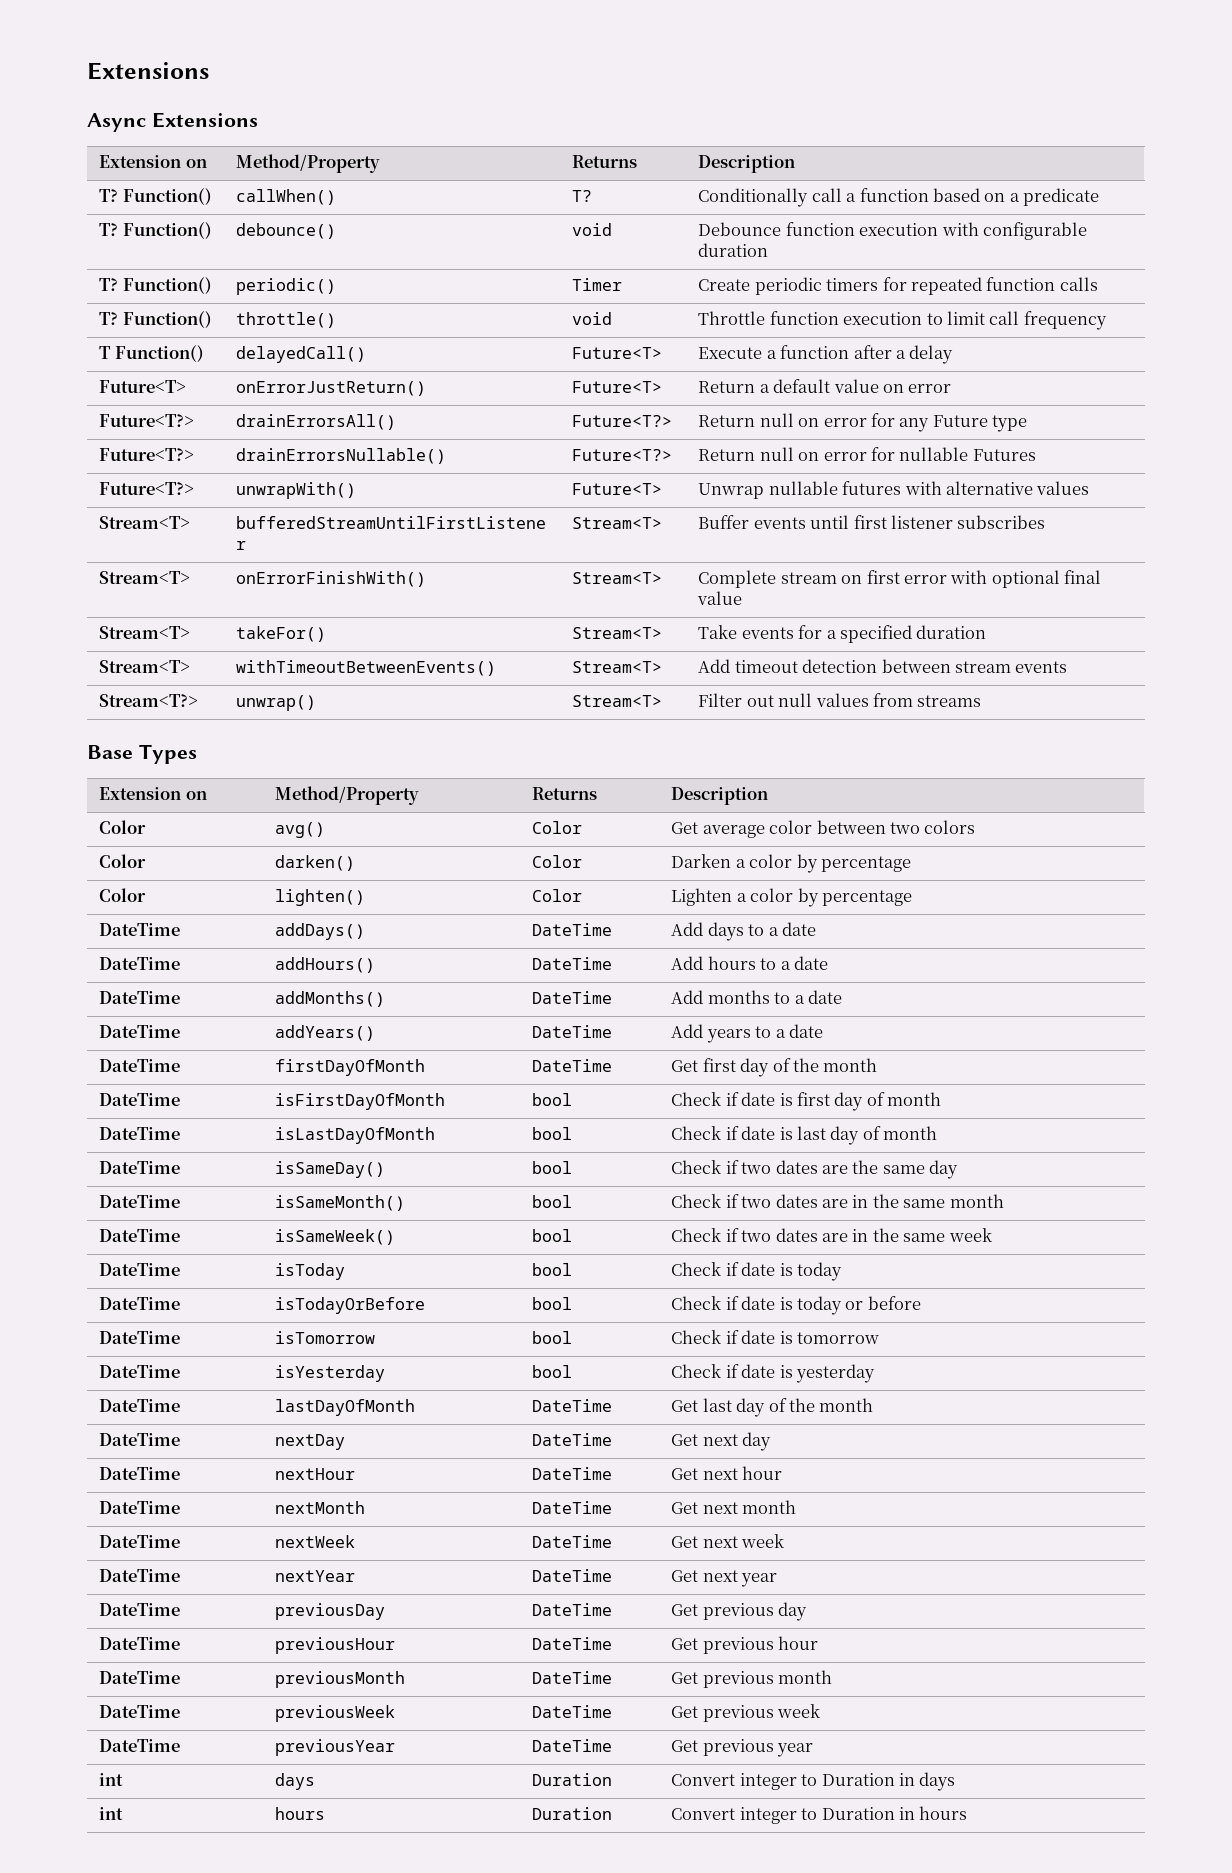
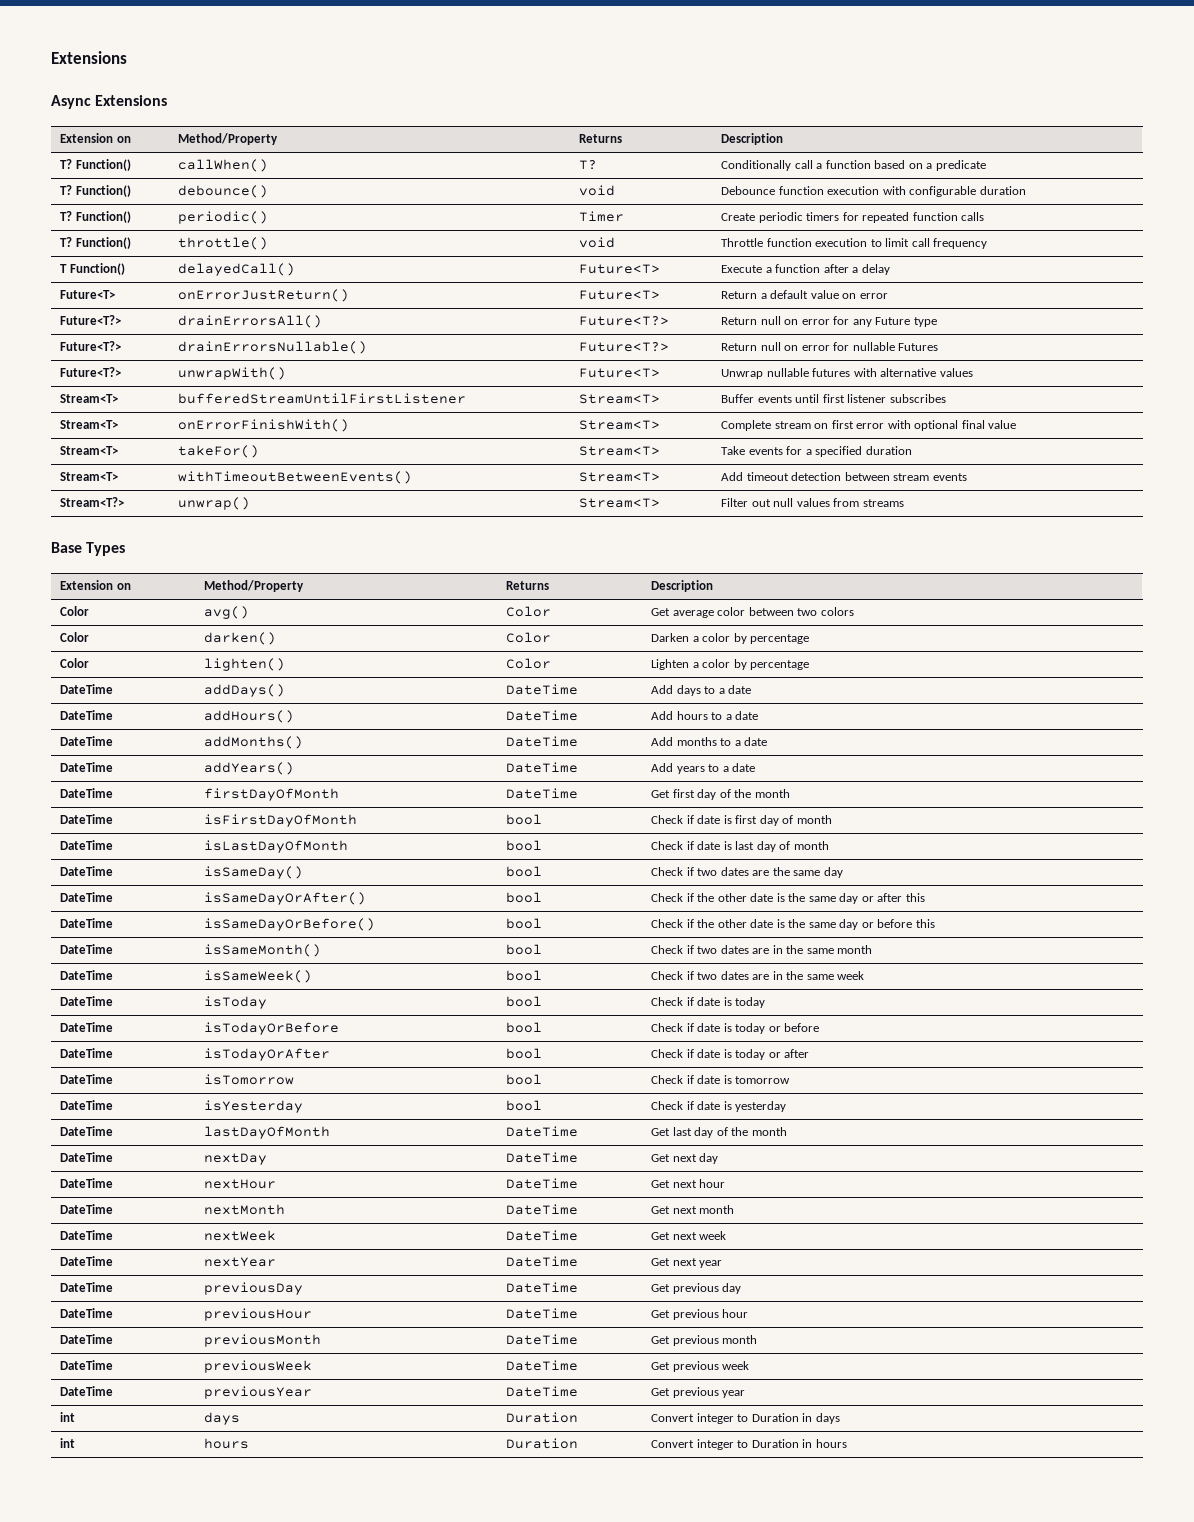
+ DateTime | isSameDayOrAfter() | bool | Check if the other date is the same day or after this
+ DateTime | isSameDayOrBefore() | bool | Check if the other date is the same day or before this
+ DateTime | isTodayOrAfter | bool | Check if date is today or after

